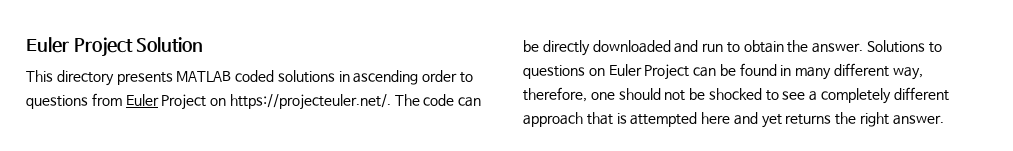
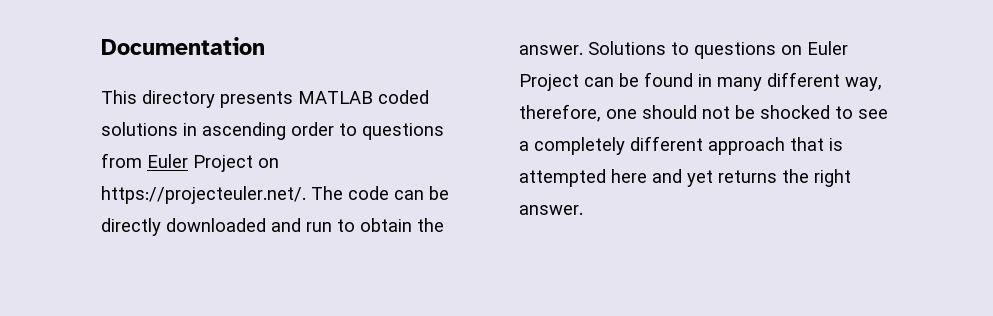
- Euler Project Solution
+ Documentation

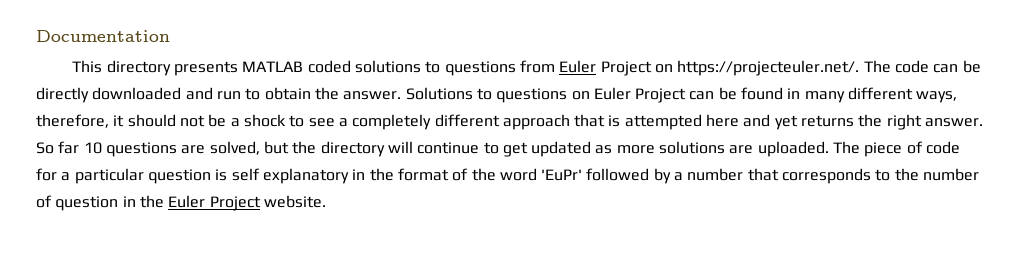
- This directory presents MATLAB coded solutions in ascending order to questions from Euler Project on https://projecteuler.net/. The code can be directly downloaded and run to obtain the answer.
+ This directory presents MATLAB coded solutions to questions from Euler Project on https://projecteuler.net/. The code can be directly downloaded and run to obtain the answer.
- Solutions to questions on Euler Project can be found in many different way, therefore, one should not be shocked to see a completely different approach that is attempted here and yet returns the right answer.
+ Solutions to questions on Euler Project can be found in many different ways, therefore, it should not be a shock to see a completely different approach that is attempted here and yet returns the right answer.
+ So far 10 questions are solved, but the directory will continue to get updated as more solutions are uploaded. The piece of code for a particular question is self explanatory in the format of the word 'EuPr' followed by a number that corresponds to the number of question in the Euler Project website.

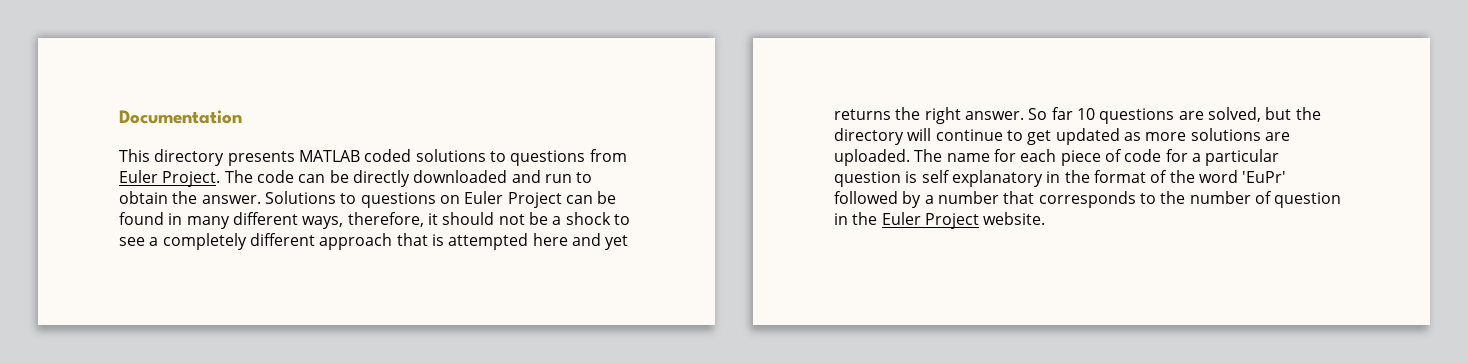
- This directory presents MATLAB coded solutions to questions from Euler Project on https://projecteuler.net/. The code can be directly downloaded and run to obtain the answer.
+ This directory presents MATLAB coded solutions to questions from Euler Project. The code can be directly downloaded and run to obtain the answer.
- The piece of code for a particular question is self explanatory in the format of the word 'EuPr' followed by a number that corresponds to the number of question in the Euler Project website.
+ The name for each piece of code for a particular question is self explanatory in the format of the word 'EuPr' followed by a number that corresponds to the number of question in the Euler Project website.

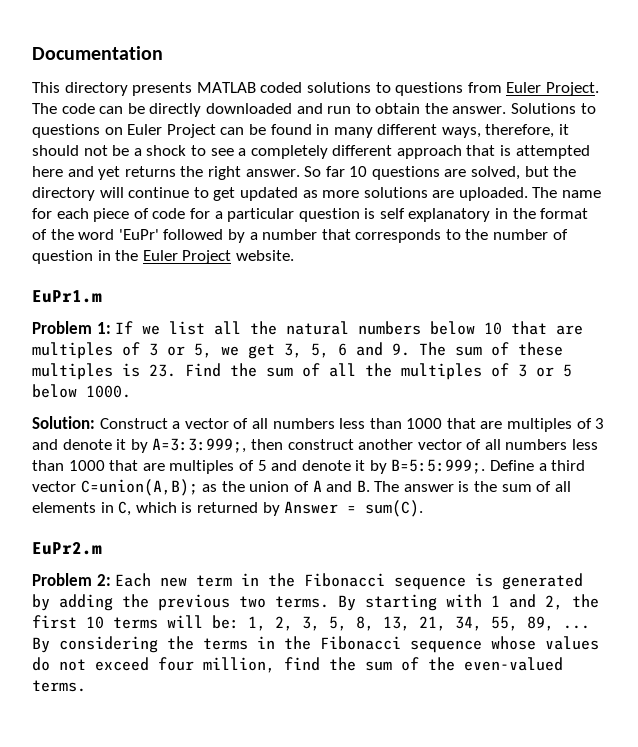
+ EuPr1.m
+ Problem 1: If we list all the natural numbers below 10 that are multiples of 3 or 5, we get 3, 5, 6 and 9. The sum of these multiples is 23. Find the sum of all the multiples of 3 or 5 below 1000.
+ Solution: Construct a vector of all numbers less than 1000 that are multiples of 3 and denote it by A=3:3:999;, then construct another vector of all numbers less than 1000 that are multiples of 5 and denote it by B=5:5:999;. Define a third vector C=union(A,B); as the union of A and B. The answer is the sum of all elements in C, which is returned by Answer = sum(C).
+ EuPr2.m
+ Problem 2: Each new term in the Fibonacci sequence is generated by adding the previous two terms. By starting with 1 and 2, the first 10 terms will be: 1, 2, 3, 5, 8, 13, 21, 34, 55, 89, ... By considering the terms in the Fibonacci sequence whose values do not exceed four million, find the sum of the even-valued terms.

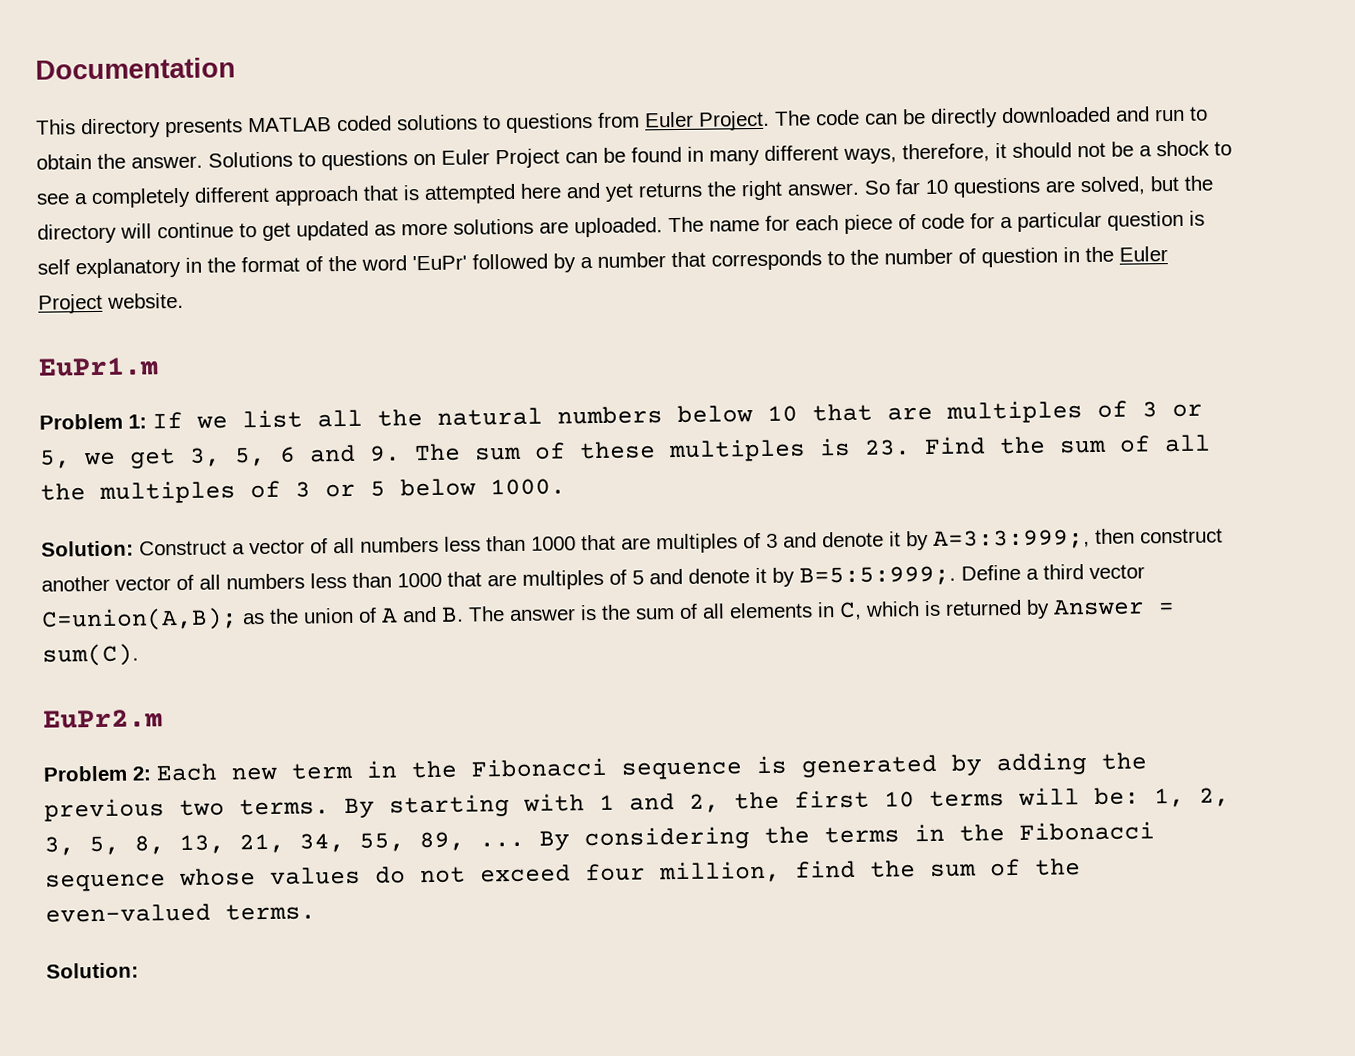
  By considering the terms in the Fibonacci sequence whose values do not exceed four million, find the sum of the even-valued terms.
+ Solution:

